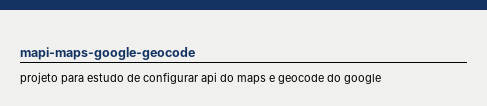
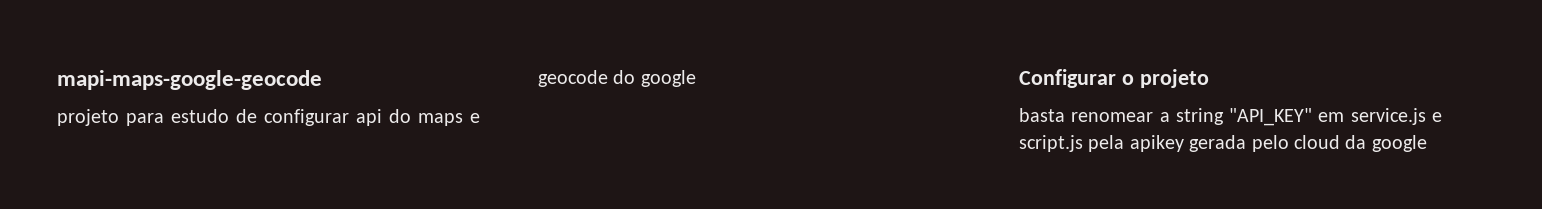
+ Configurar o projeto
+ basta renomear a string "API_KEY" em service.js e script.js pela apikey gerada pelo cloud da google

